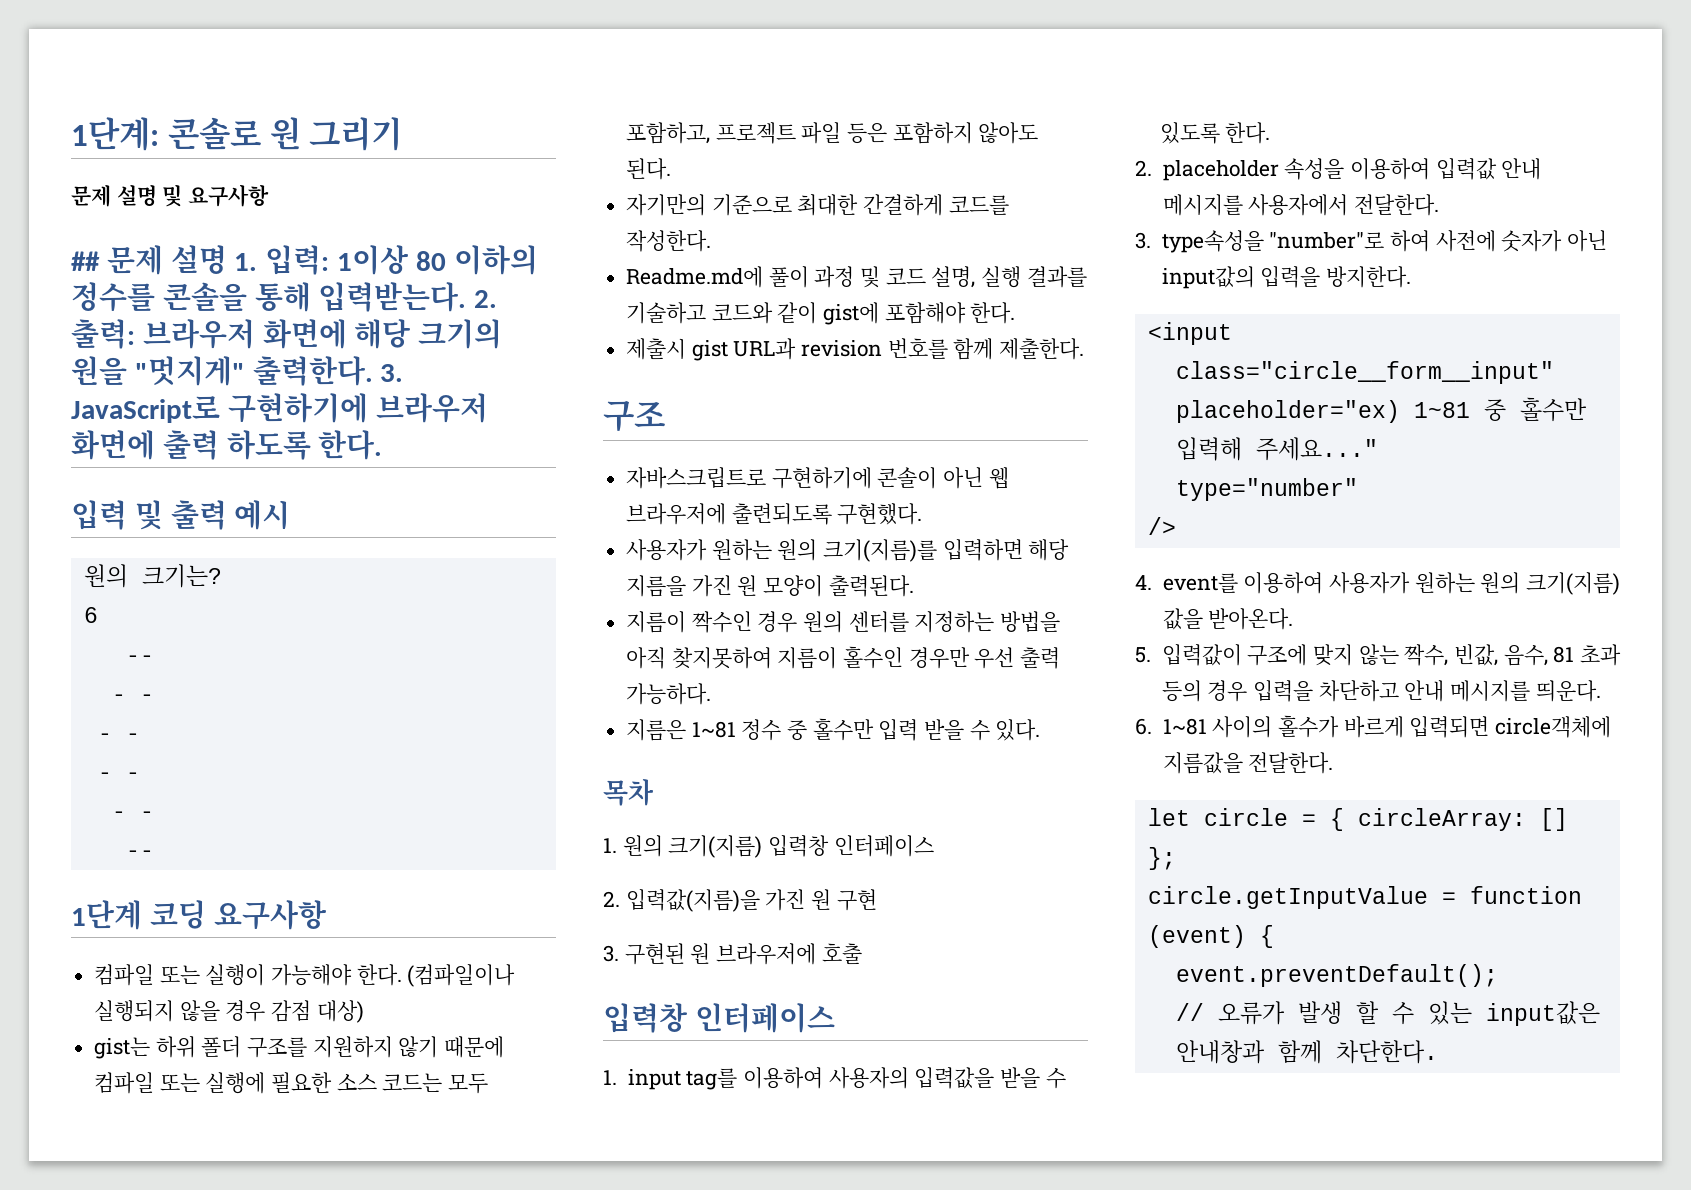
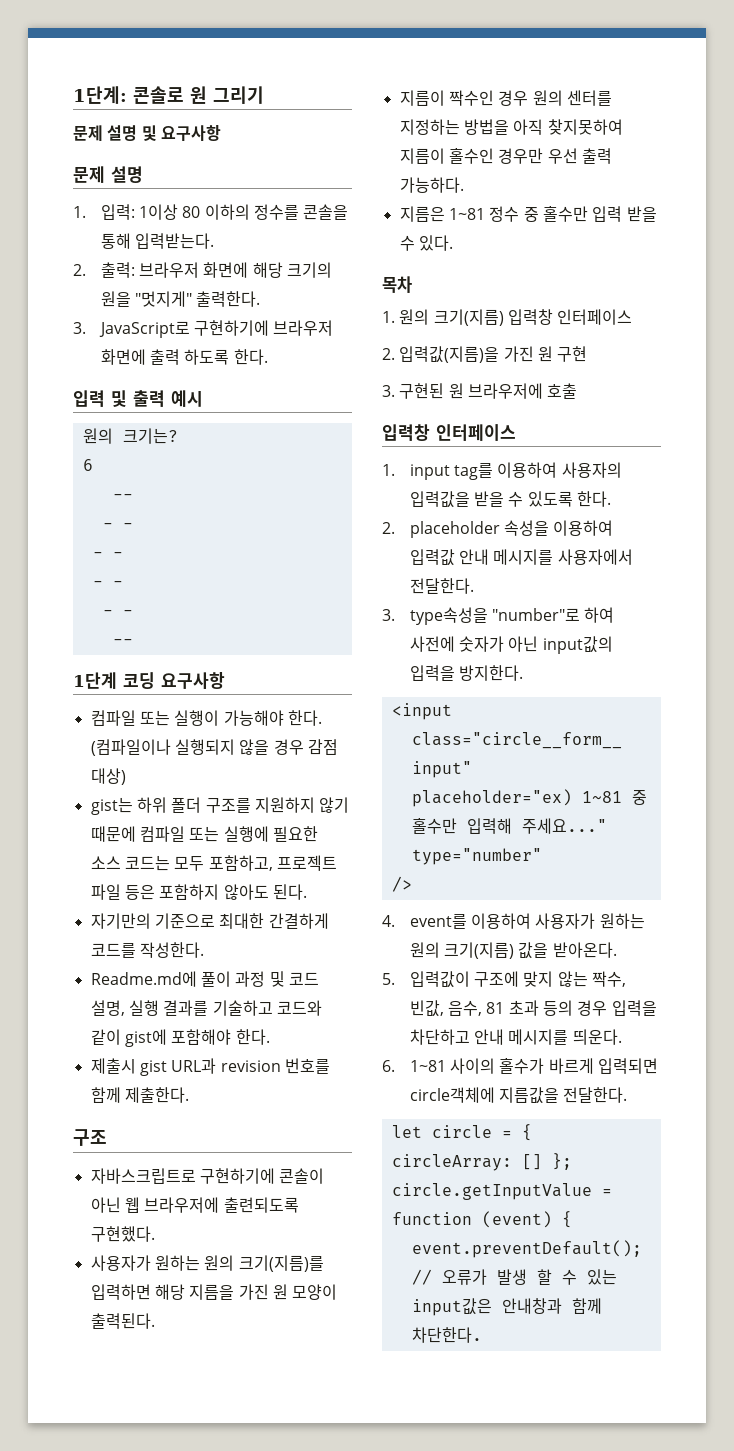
  문제 설명 및 요구사항
- ## 문제 설명 1. 입력: 1이상 80 이하의 정수를 콘솔을 통해 입력받는다. 2. 출력: 브라우저 화면에 해당 크기의 원을 "멋지게" 출력한다. 3. JavaScript로 구현하기에 브라우저 화면에 출력 하도록 한다.
+ 문제 설명
+ 1. 입력: 1이상 80 이하의 정수를 콘솔을 통해 입력받는다.
+ 2. 출력: 브라우저 화면에 해당 크기의 원을 "멋지게" 출력한다.
+ 3. JavaScript로 구현하기에 브라우저 화면에 출력 하도록 한다.

